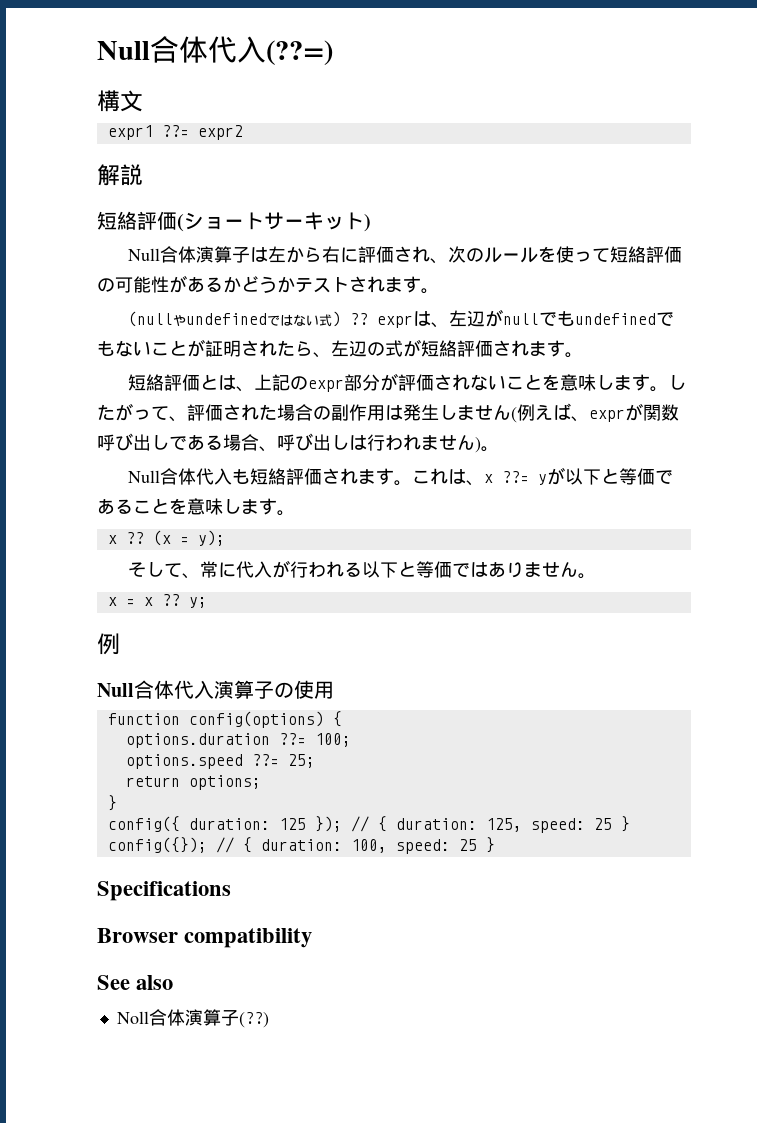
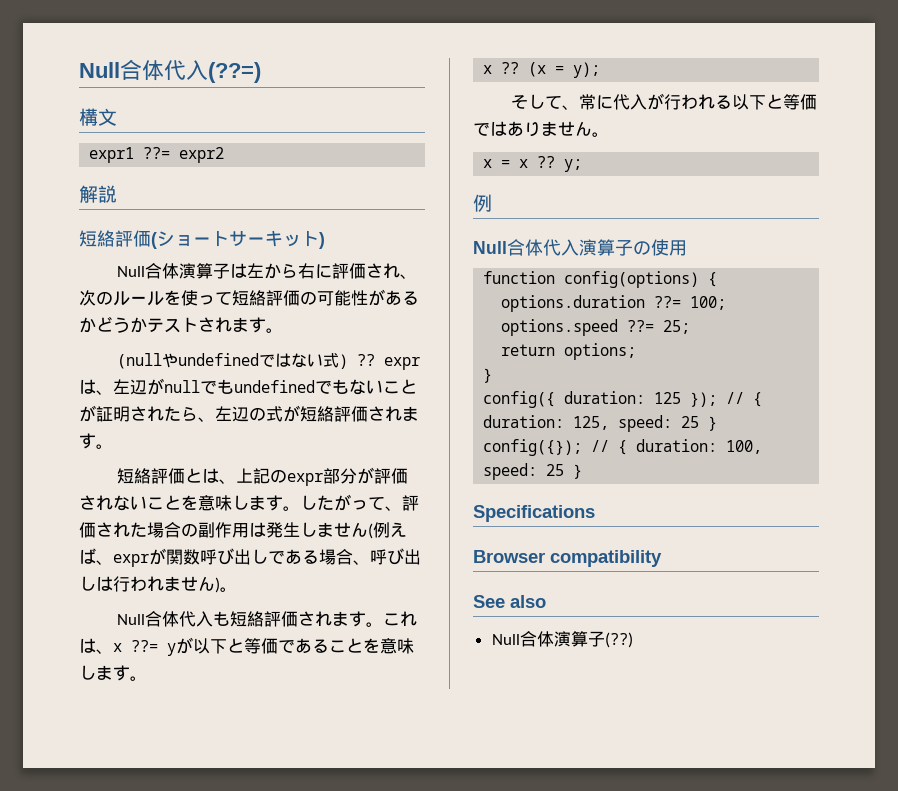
- Noll合体演算子(??)
+ Null合体演算子(??)

